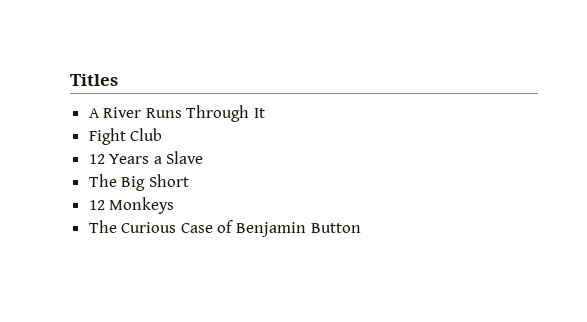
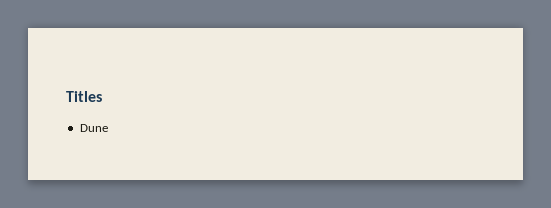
- A River Runs Through It
- Fight Club
- 12 Years a Slave
- The Big Short
- 12 Monkeys
- The Curious Case of Benjamin Button
+ Dune

